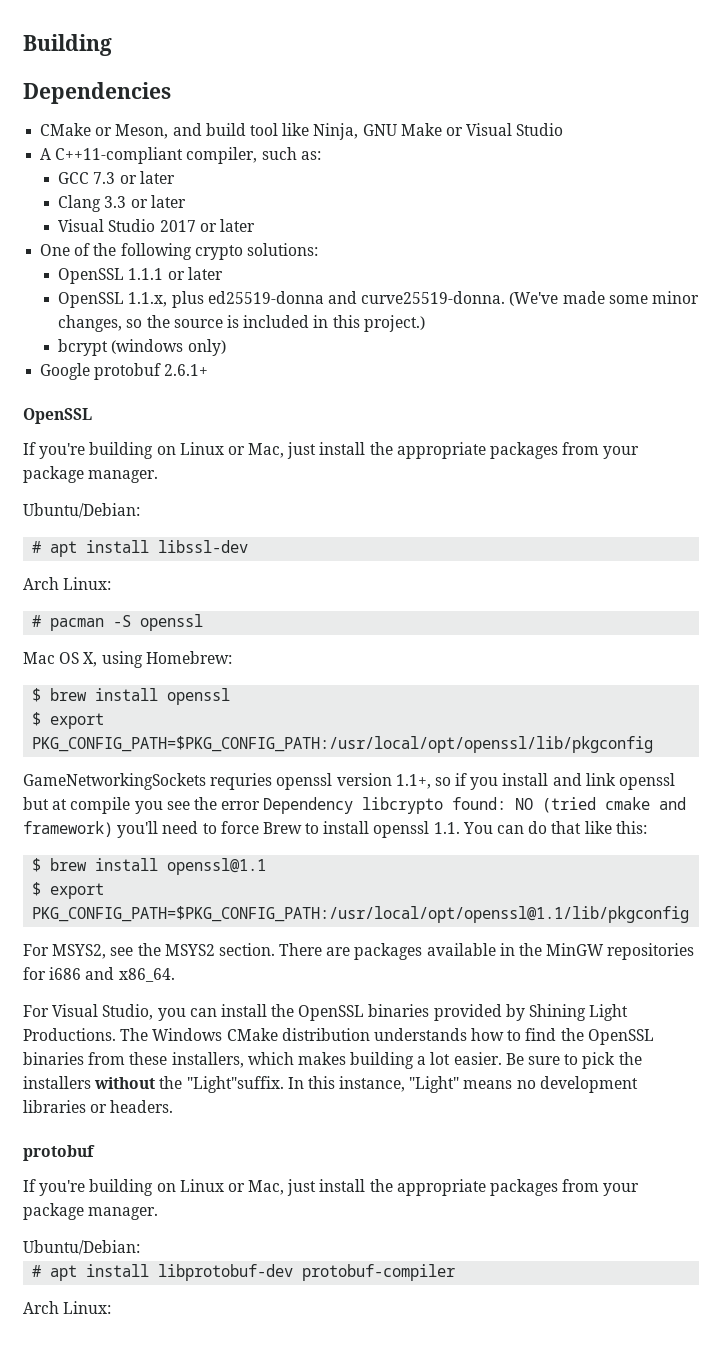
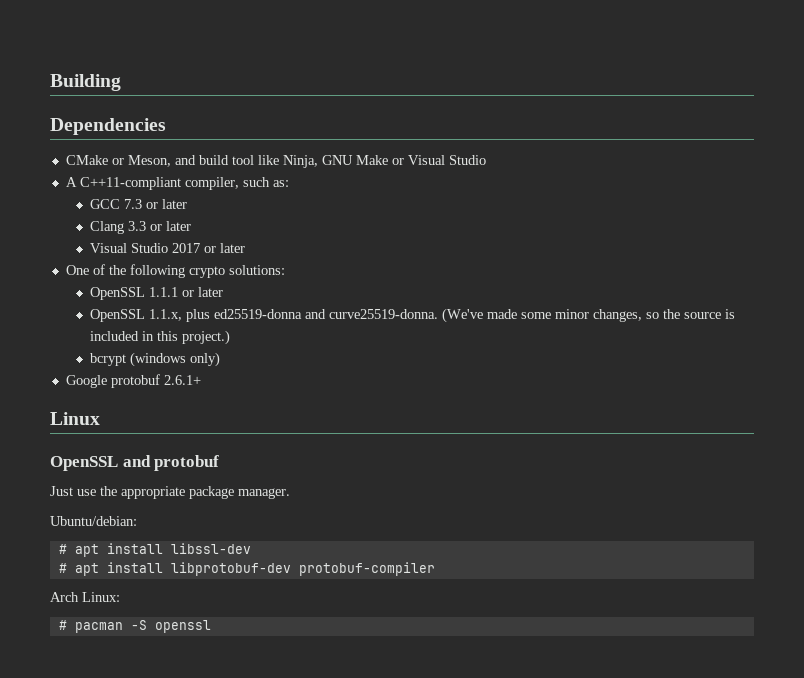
  Google protobuf 2.6.1+
- OpenSSL
- If you're building on Linux or Mac, just install the appropriate packages from your package manager.
- Ubuntu/Debian:
+ Linux
+ OpenSSL and protobuf
+ Just use the appropriate package manager.
+ Ubuntu/debian:
  # apt install libssl-dev
- Arch Linux:
- # pacman -S openssl
- Mac OS X, using Homebrew:
- $ brew install openssl
- $ export PKG_CONFIG_PATH=$PKG_CONFIG_PATH:/usr/local/opt/openssl/lib/pkgconfig
- GameNetworkingSockets requries openssl version 1.1+, so if you install and link openssl but at compile you see the error Dependency libcrypto found: NO (tried cmake and framework) you'll need to force Brew to install openssl 1.1. You can do that like this:
- $ brew install openssl@1.1
- $ export PKG_CONFIG_PATH=$PKG_CONFIG_PATH:/usr/local/opt/openssl@1.1/lib/pkgconfig
- For MSYS2, see the MSYS2 section. There are packages available in the MinGW repositories for i686 and x86_64.
- For Visual Studio, you can install the OpenSSL binaries provided by Shining Light Productions. The Windows CMake distribution understands how to find the OpenSSL binaries from these installers, which makes building a lot easier. Be sure to pick the installers without the "Light"suffix. In this instance, "Light" means no development libraries or headers.
- protobuf
- If you're building on Linux or Mac, just install the appropriate packages from your package manager.
- Ubuntu/Debian:
+ # pacman -S openssl

